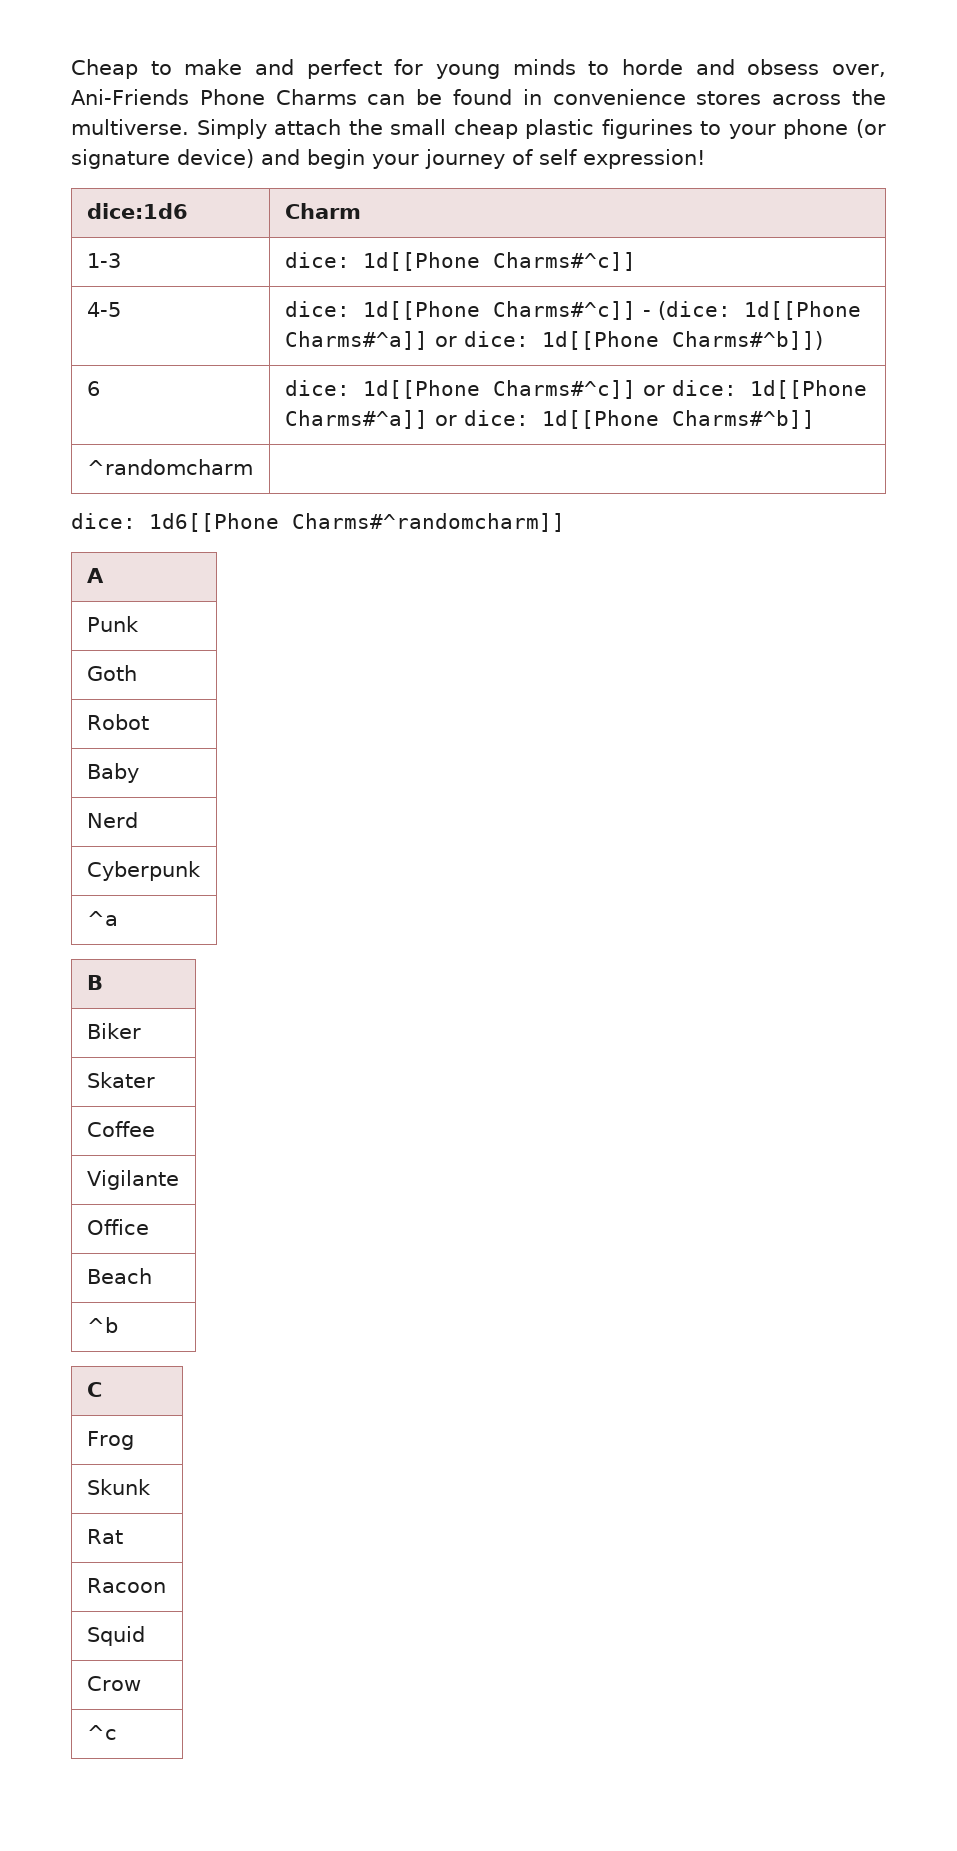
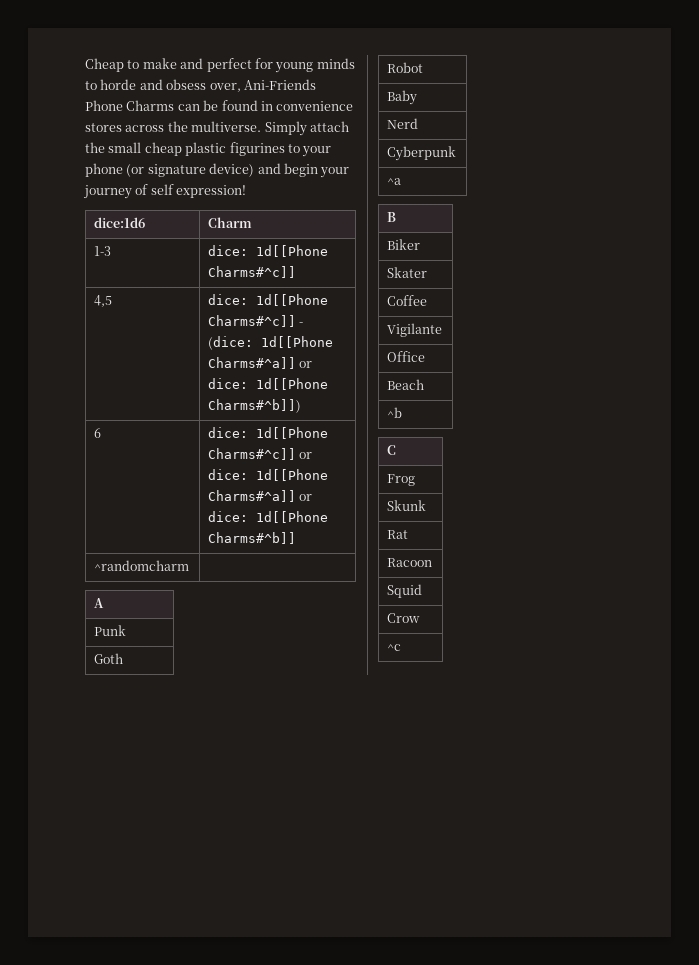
- 4-5 | dice: 1d[[Phone Charms#^c]] - (dice: 1d[[Phone Charms#^a]] or dice: 1d[[Phone Charms#^b]])
+ 4,5 | dice: 1d[[Phone Charms#^c]] - (dice: 1d[[Phone Charms#^a]] or dice: 1d[[Phone Charms#^b]])
- dice: 1d6[[Phone Charms#^randomcharm]]

